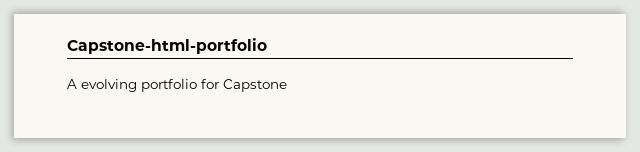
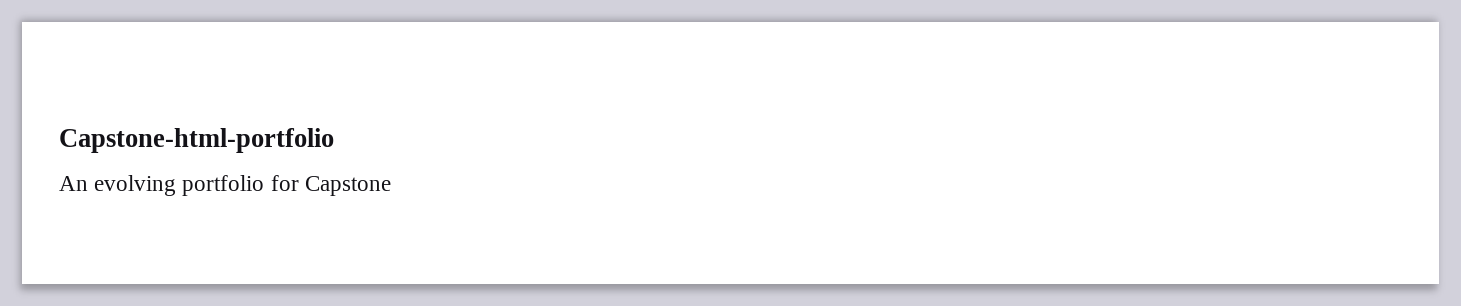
- A evolving portfolio for Capstone
+ An evolving portfolio for Capstone

